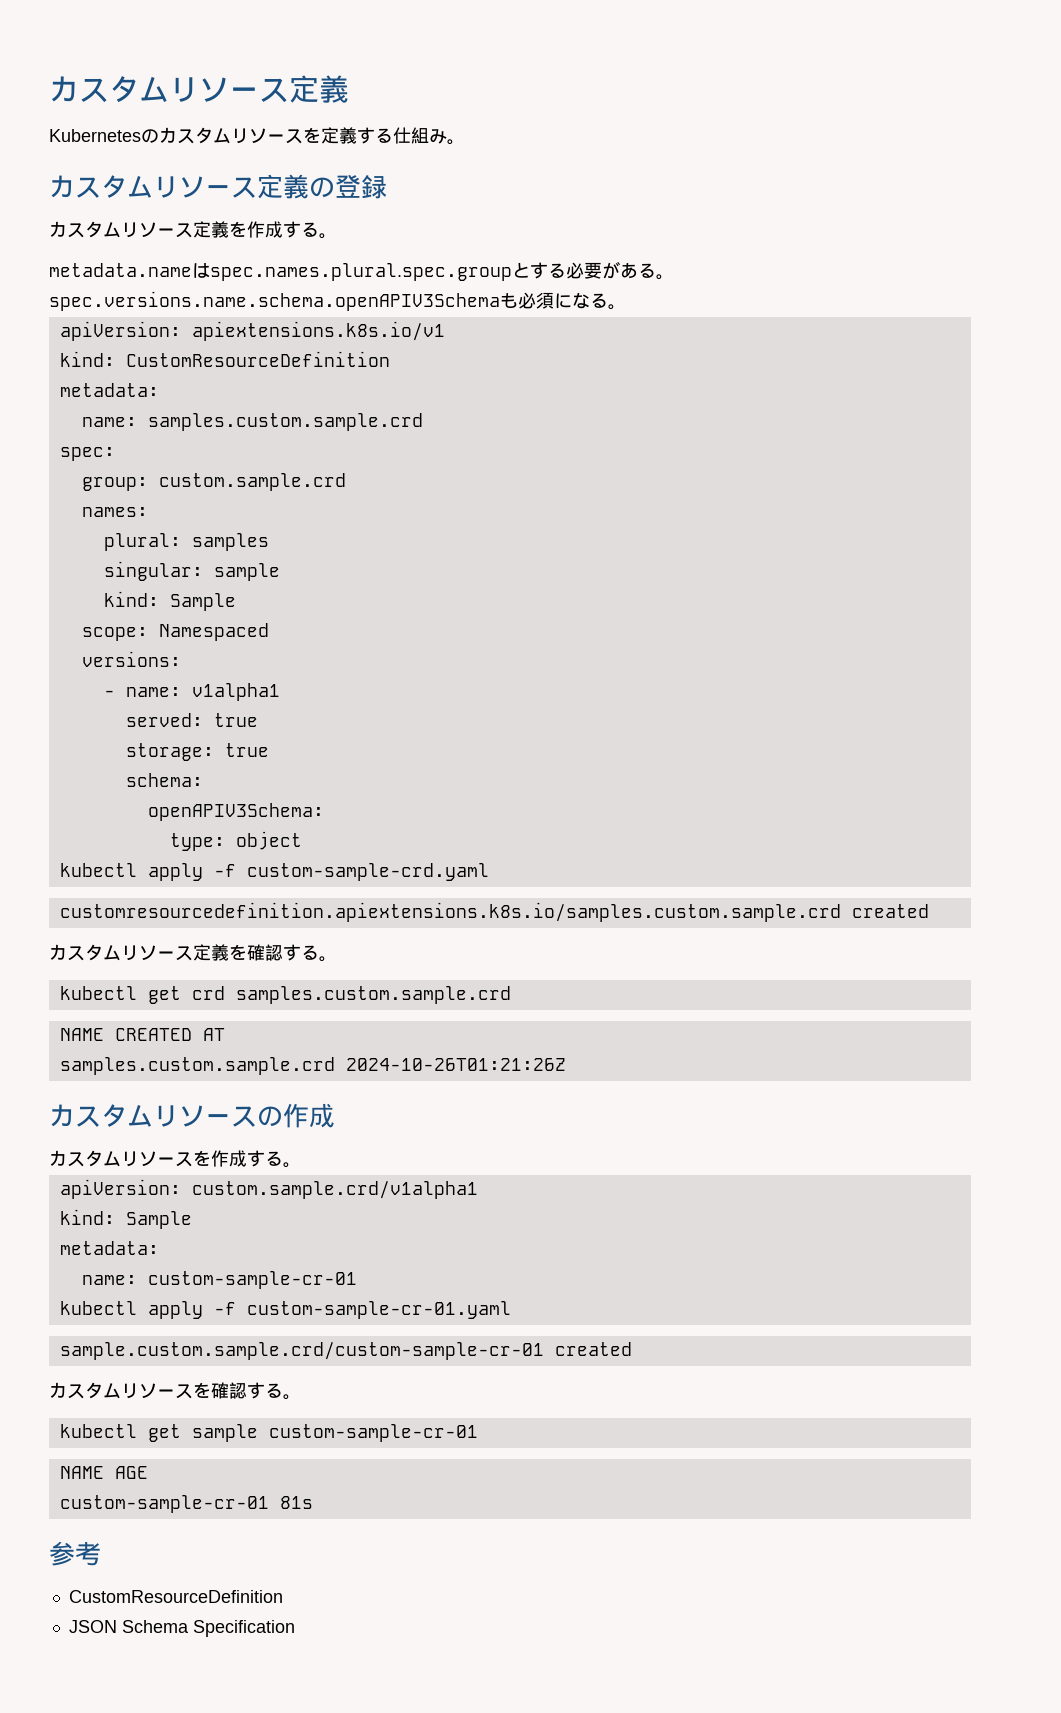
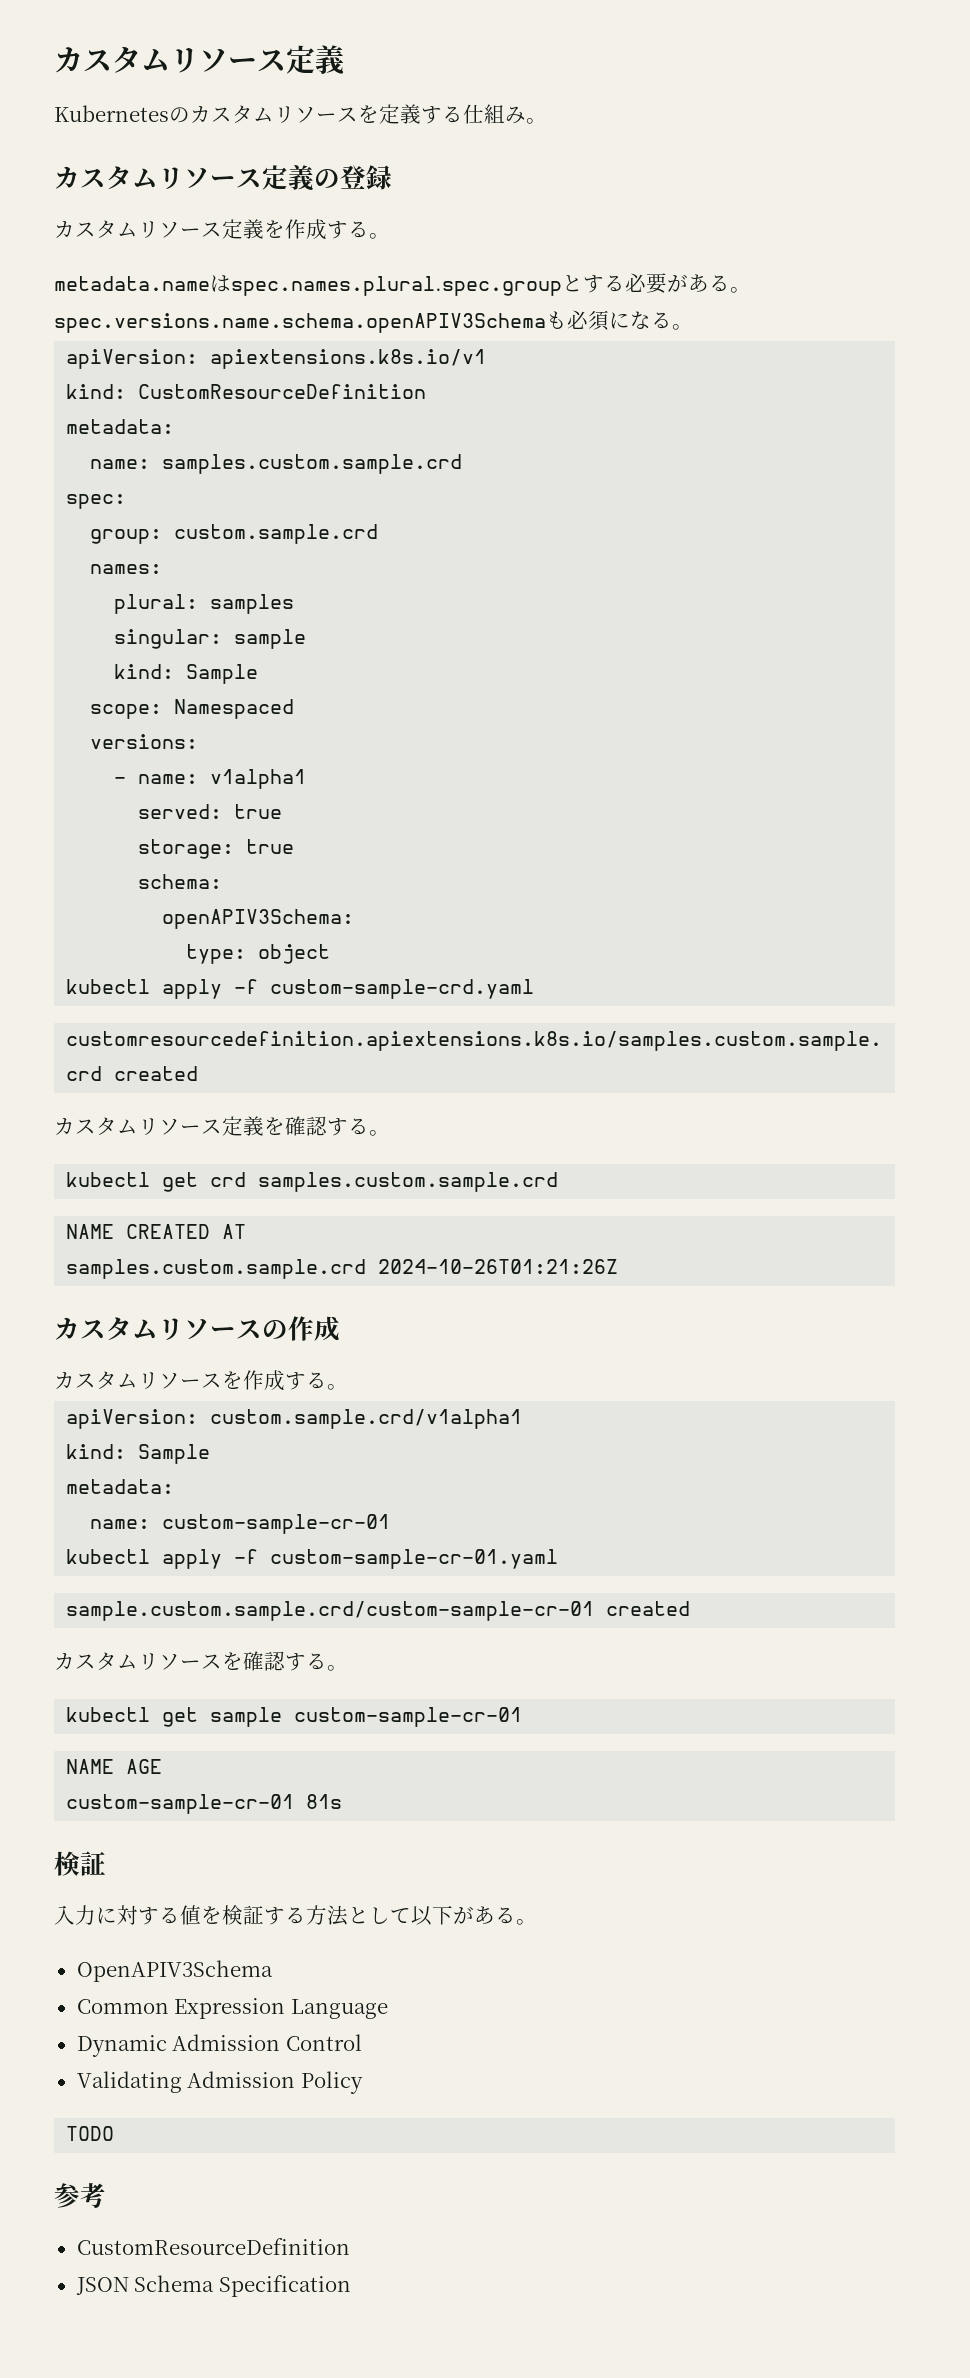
  custom-sample-cr-01 81s
+ 検証
+ 入力に対する値を検証する方法として以下がある。
+ OpenAPIV3Schema
+ Common Expression Language
+ Dynamic Admission Control
+ Validating Admission Policy
+ TODO

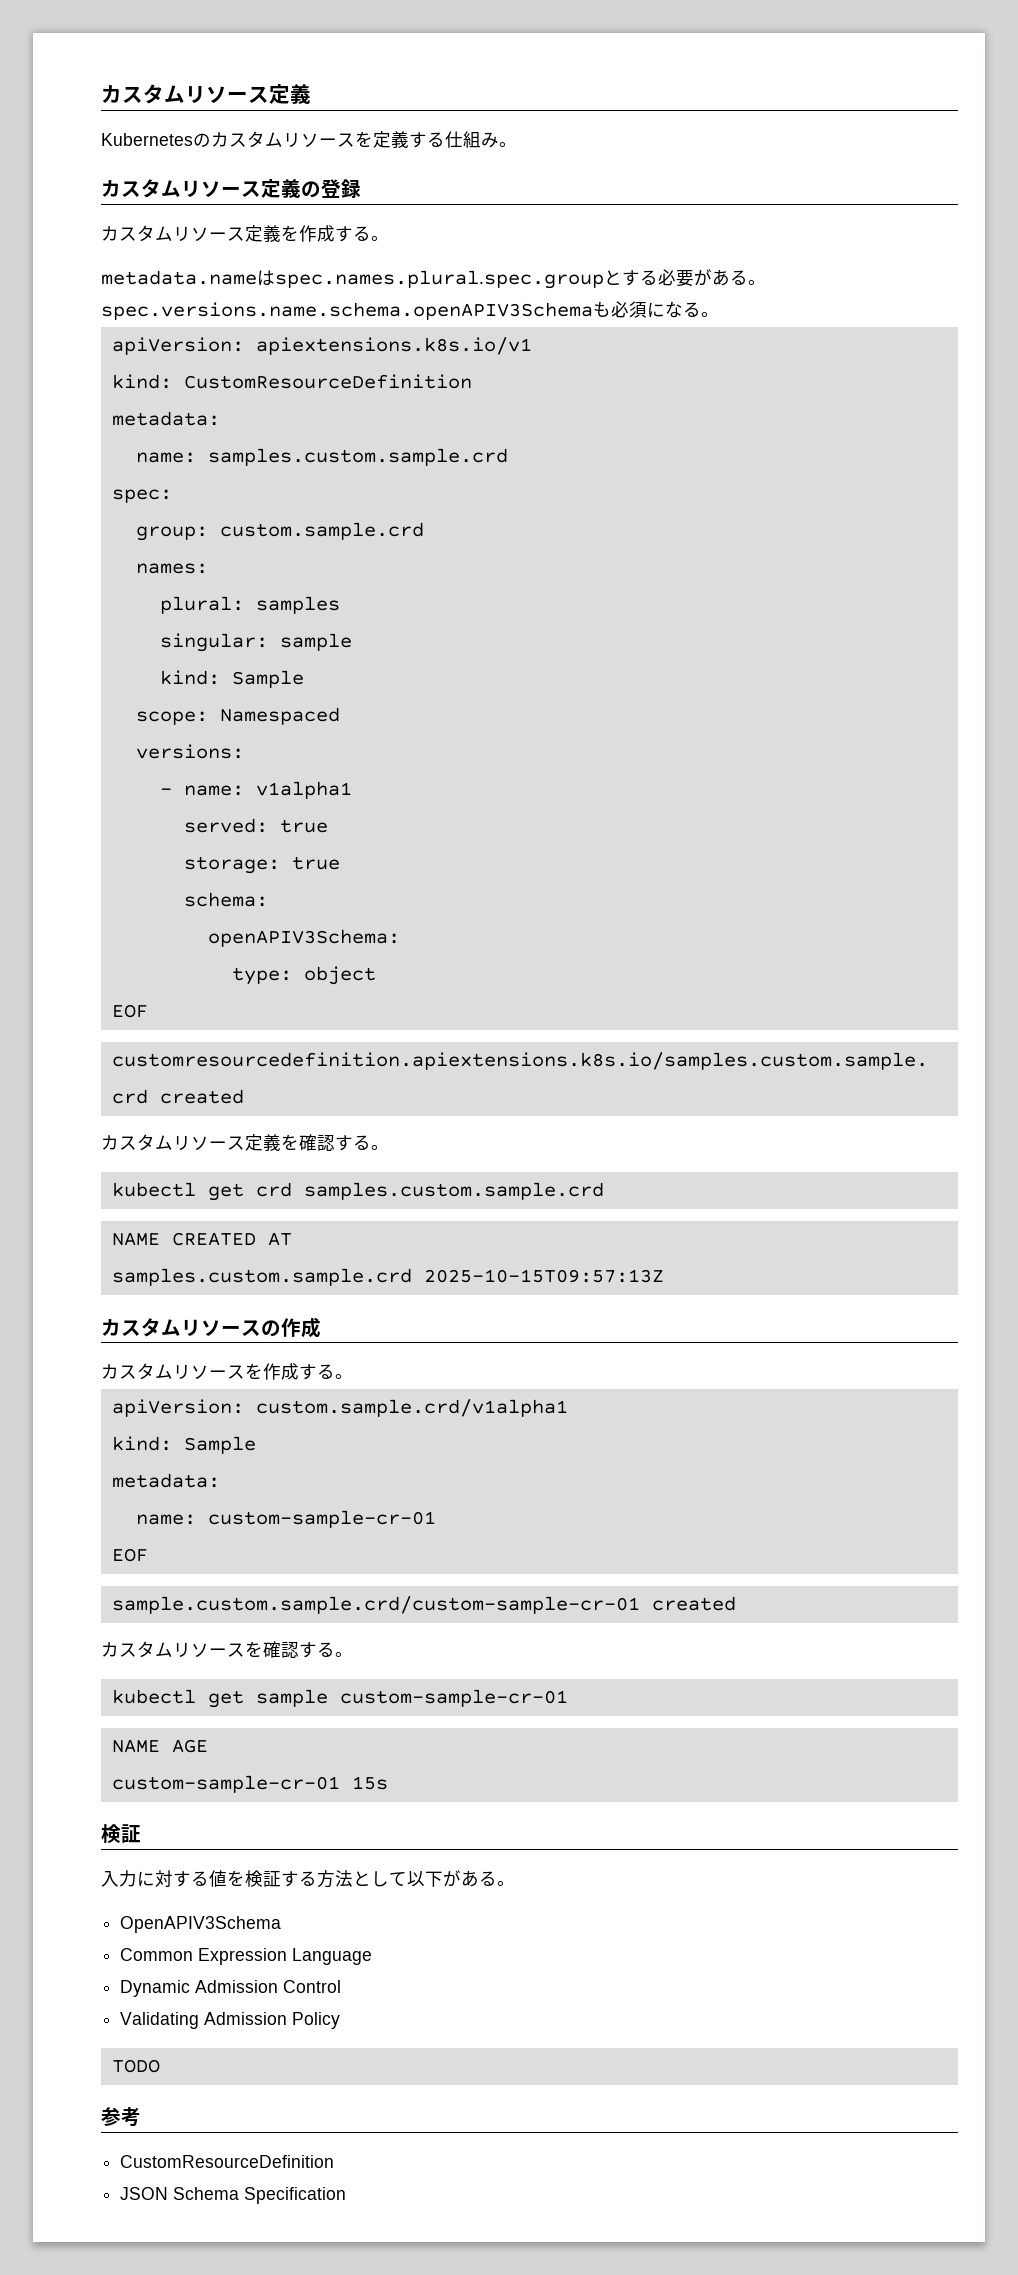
  type: object
- kubectl apply -f custom-sample-crd.yaml
+ EOF
- samples.custom.sample.crd 2024-10-26T01:21:26Z
+ samples.custom.sample.crd 2025-10-15T09:57:13Z
  name: custom-sample-cr-01
- kubectl apply -f custom-sample-cr-01.yaml
+ EOF
- custom-sample-cr-01 81s
+ custom-sample-cr-01 15s

